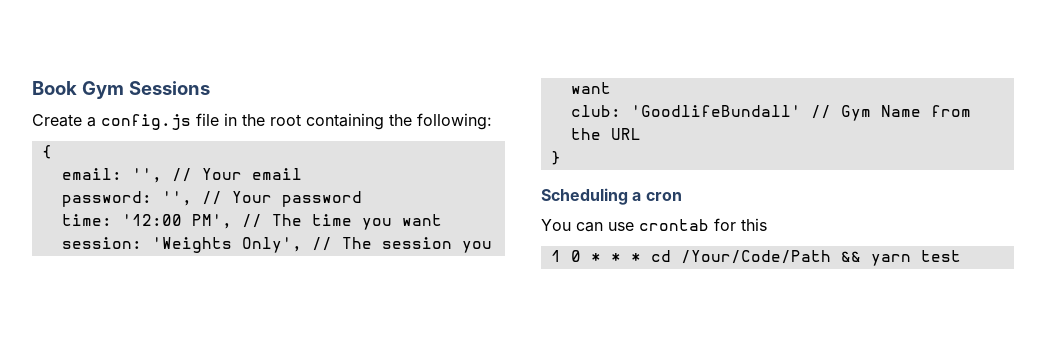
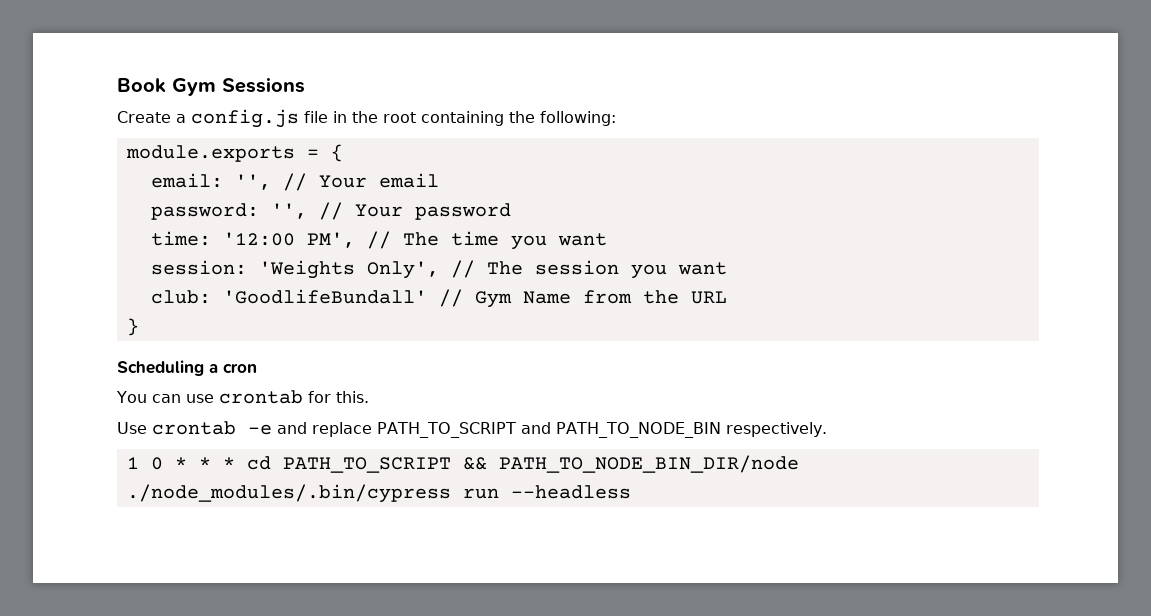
- {
+ module.exports = {
- You can use crontab for this
+ You can use crontab for this.
+ Use crontab -e and replace PATH_TO_SCRIPT and PATH_TO_NODE_BIN respectively.
- 1 0 * * * cd /Your/Code/Path && yarn test
+ 1 0 * * * cd PATH_TO_SCRIPT && PATH_TO_NODE_BIN_DIR/node ./node_modules/.bin/cypress run --headless

